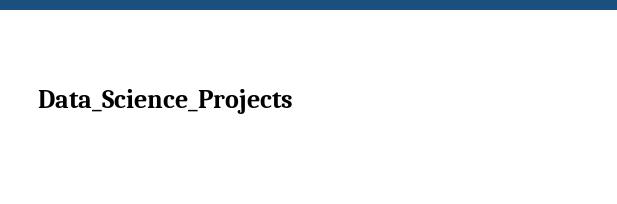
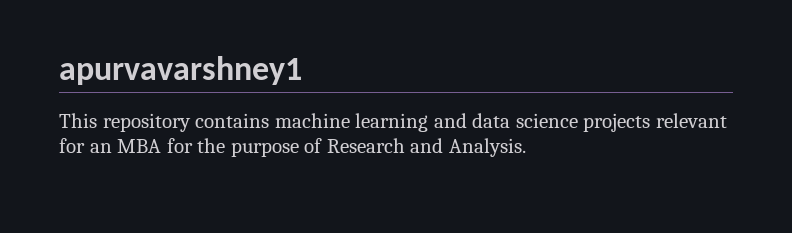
- Data_Science_Projects
+ apurvavarshney1
+ This repository contains machine learning and data science projects relevant for an MBA for the purpose of Research and Analysis.

